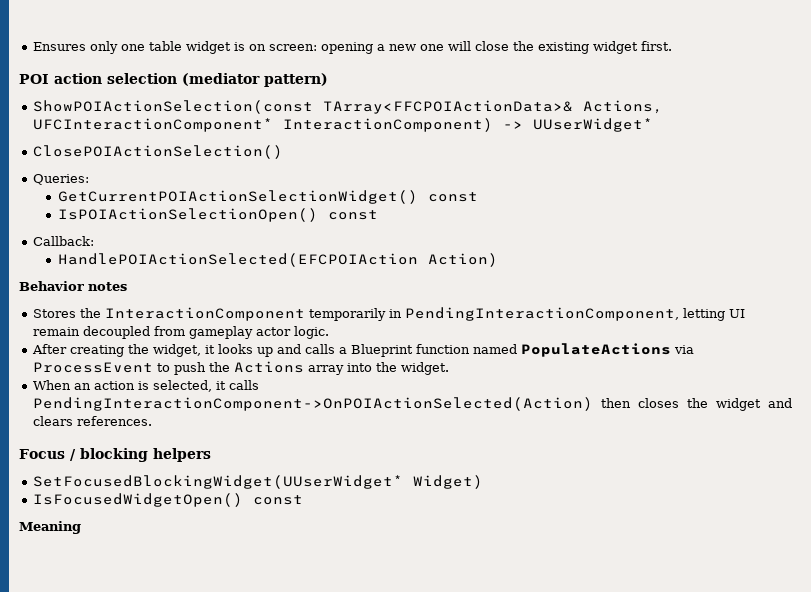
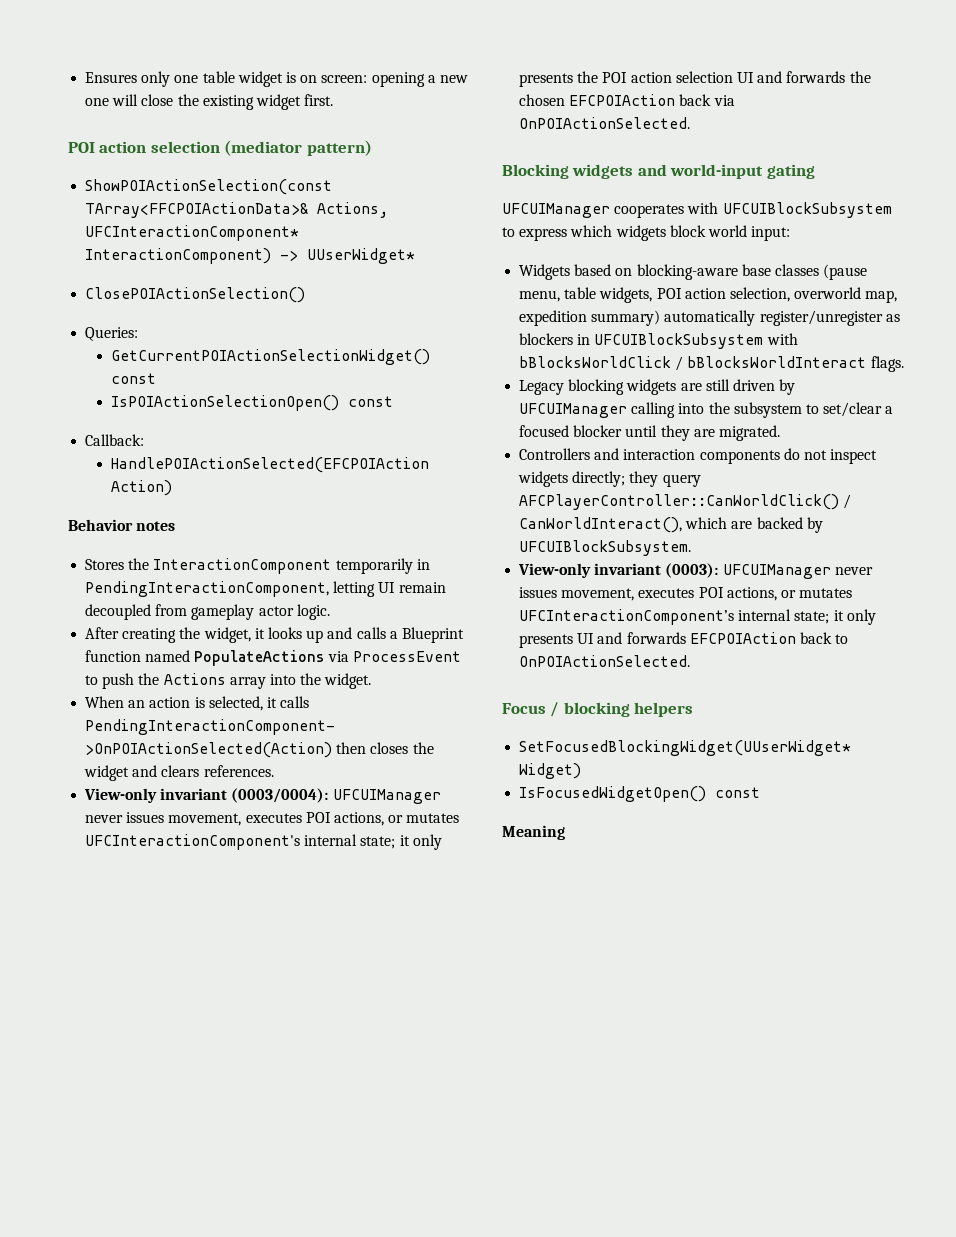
+ View-only invariant (0003/0004): UFCUIManager never issues movement, executes POI actions, or mutates UFCInteractionComponent's internal state; it only presents the POI action selection UI and forwards the chosen EFCPOIAction back via OnPOIActionSelected.
+ Blocking widgets and world-input gating
+ UFCUIManager cooperates with UFCUIBlockSubsystem to express which widgets block world input:
+ Widgets based on blocking-aware base classes (pause menu, table widgets, POI action selection, overworld map, expedition summary) automatically register/unregister as blockers in UFCUIBlockSubsystem with bBlocksWorldClick / bBlocksWorldInteract flags.
+ Legacy blocking widgets are still driven by UFCUIManager calling into the subsystem to set/clear a focused blocker until they are migrated.
+ Controllers and interaction components do not inspect widgets directly; they query AFCPlayerController::CanWorldClick() / CanWorldInteract(), which are backed by UFCUIBlockSubsystem.
+ View-only invariant (0003): UFCUIManager never issues movement, executes POI actions, or mutates UFCInteractionComponent’s internal state; it only presents UI and forwards EFCPOIAction back to OnPOIActionSelected.

